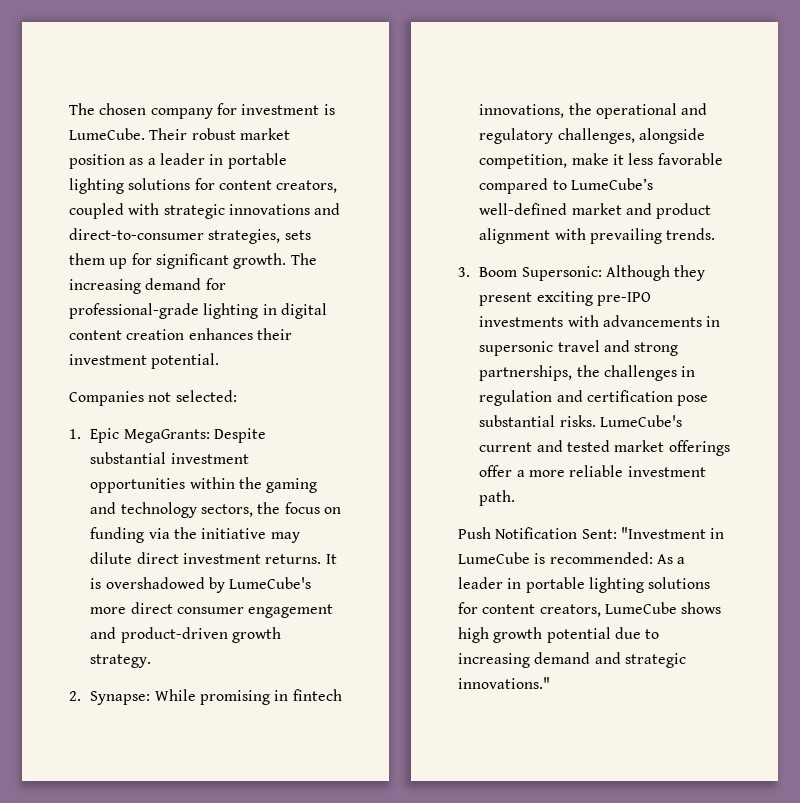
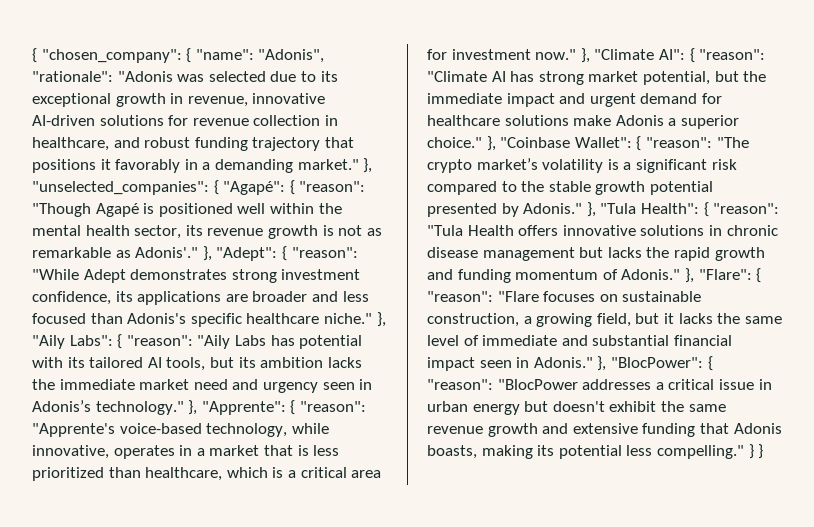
- The chosen company for investment is LumeCube. Their robust market position as a leader in portable lighting solutions for content creators, coupled with strategic innovations and direct-to-consumer strategies, sets them up for significant growth. The increasing demand for professional-grade lighting in digital content creation enhances their investment potential.
- Companies not selected:
- 1. Epic MegaGrants: Despite substantial investment opportunities within the gaming and technology sectors, the focus on funding via the initiative may dilute direct investment returns. It is overshadowed by LumeCube's more direct consumer engagement and product-driven growth strategy.
- 2. Synapse: While promising in fintech innovations, the operational and regulatory challenges, alongside competition, make it less favorable compared to LumeCube’s well-defined market and product alignment with prevailing trends.
- 3. Boom Supersonic: Although they present exciting pre-IPO investments with advancements in supersonic travel and strong partnerships, the challenges in regulation and certification pose substantial risks. LumeCube's current and tested market offerings offer a more reliable investment path.
- Push Notification Sent: "Investment in LumeCube is recommended: As a leader in portable lighting solutions for content creators, LumeCube shows high growth potential due to increasing demand and strategic innovations."
+ { "chosen_company": { "name": "Adonis", "rationale": "Adonis was selected due to its exceptional growth in revenue, innovative AI-driven solutions for revenue collection in healthcare, and robust funding trajectory that positions it favorably in a demanding market." }, "unselected_companies": { "Agapé": { "reason": "Though Agapé is positioned well within the mental health sector, its revenue growth is not as remarkable as Adonis'." }, "Adept": { "reason": "While Adept demonstrates strong investment confidence, its applications are broader and less focused than Adonis's specific healthcare niche." }, "Aily Labs": { "reason": "Aily Labs has potential with its tailored AI tools, but its ambition lacks the immediate market need and urgency seen in Adonis’s technology." }, "Apprente": { "reason": "Apprente's voice-based technology, while innovative, operates in a market that is less prioritized than healthcare, which is a critical area for investment now." }, "Climate AI": { "reason": "Climate AI has strong market potential, but the immediate impact and urgent demand for healthcare solutions make Adonis a superior choice." }, "Coinbase Wallet": { "reason": "The crypto market’s volatility is a significant risk compared to the stable growth potential presented by Adonis." }, "Tula Health": { "reason": "Tula Health offers innovative solutions in chronic disease management but lacks the rapid growth and funding momentum of Adonis." }, "Flare": { "reason": "Flare focuses on sustainable construction, a growing field, but it lacks the same level of immediate and substantial financial impact seen in Adonis." }, "BlocPower": { "reason": "BlocPower addresses a critical issue in urban energy but doesn't exhibit the same revenue growth and extensive funding that Adonis boasts, making its potential less compelling." } }

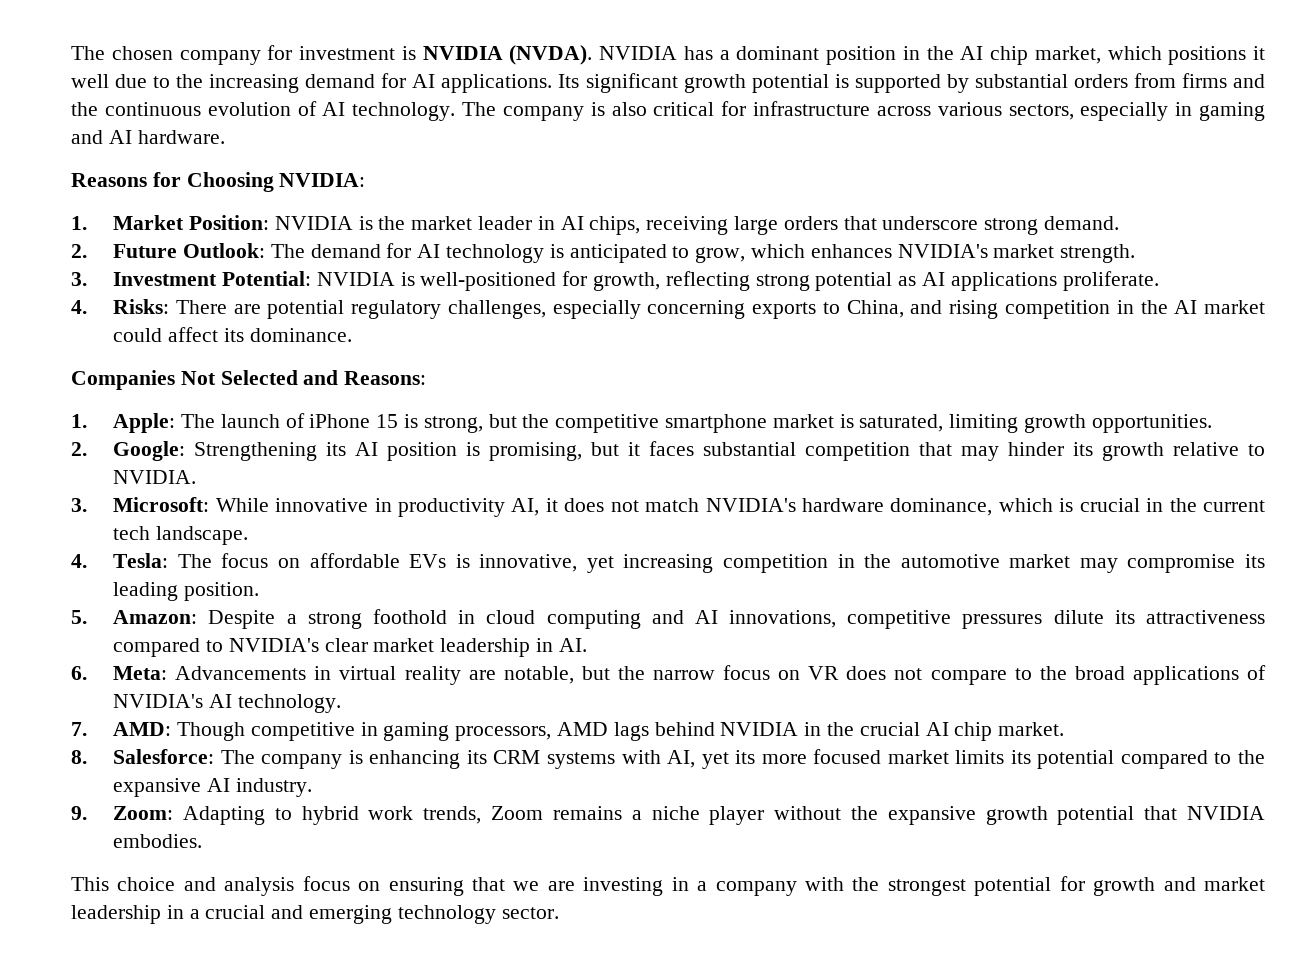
- { "chosen_company": { "name": "Adonis", "rationale": "Adonis was selected due to its exceptional growth in revenue, innovative AI-driven solutions for revenue collection in healthcare, and robust funding trajectory that positions it favorably in a demanding market." }, "unselected_companies": { "Agapé": { "reason": "Though Agapé is positioned well within the mental health sector, its revenue growth is not as remarkable as Adonis'." }, "Adept": { "reason": "While Adept demonstrates strong investment confidence, its applications are broader and less focused than Adonis's specific healthcare niche." }, "Aily Labs": { "reason": "Aily Labs has potential with its tailored AI tools, but its ambition lacks the immediate market need and urgency seen in Adonis’s technology." }, "Apprente": { "reason": "Apprente's voice-based technology, while innovative, operates in a market that is less prioritized than healthcare, which is a critical area for investment now." }, "Climate AI": { "reason": "Climate AI has strong market potential, but the immediate impact and urgent demand for healthcare solutions make Adonis a superior choice." }, "Coinbase Wallet": { "reason": "The crypto market’s volatility is a significant risk compared to the stable growth potential presented by Adonis." }, "Tula Health": { "reason": "Tula Health offers innovative solutions in chronic disease management but lacks the rapid growth and funding momentum of Adonis." }, "Flare": { "reason": "Flare focuses on sustainable construction, a growing field, but it lacks the same level of immediate and substantial financial impact seen in Adonis." }, "BlocPower": { "reason": "BlocPower addresses a critical issue in urban energy but doesn't exhibit the same revenue growth and extensive funding that Adonis boasts, making its potential less compelling." } }
+ The chosen company for investment is NVIDIA (NVDA). NVIDIA has a dominant position in the AI chip market, which positions it well due to the increasing demand for AI applications. Its significant growth potential is supported by substantial orders from firms and the continuous evolution of AI technology. The company is also critical for infrastructure across various sectors, especially in gaming and AI hardware.
+ Reasons for Choosing NVIDIA:
+ 1. Market Position: NVIDIA is the market leader in AI chips, receiving large orders that underscore strong demand.
+ 2. Future Outlook: The demand for AI technology is anticipated to grow, which enhances NVIDIA's market strength.
+ 3. Investment Potential: NVIDIA is well-positioned for growth, reflecting strong potential as AI applications proliferate.
+ 4. Risks: There are potential regulatory challenges, especially concerning exports to China, and rising competition in the AI market could affect its dominance.
+ Companies Not Selected and Reasons:
+ 1. Apple: The launch of iPhone 15 is strong, but the competitive smartphone market is saturated, limiting growth opportunities.
+ 2. Google: Strengthening its AI position is promising, but it faces substantial competition that may hinder its growth relative to NVIDIA.
+ 3. Microsoft: While innovative in productivity AI, it does not match NVIDIA's hardware dominance, which is crucial in the current tech landscape.
+ 4. Tesla: The focus on affordable EVs is innovative, yet increasing competition in the automotive market may compromise its leading position.
+ 5. Amazon: Despite a strong foothold in cloud computing and AI innovations, competitive pressures dilute its attractiveness compared to NVIDIA's clear market leadership in AI.
+ 6. Meta: Advancements in virtual reality are notable, but the narrow focus on VR does not compare to the broad applications of NVIDIA's AI technology.
+ 7. AMD: Though competitive in gaming processors, AMD lags behind NVIDIA in the crucial AI chip market.
+ 8. Salesforce: The company is enhancing its CRM systems with AI, yet its more focused market limits its potential compared to the expansive AI industry.
+ 9. Zoom: Adapting to hybrid work trends, Zoom remains a niche player without the expansive growth potential that NVIDIA embodies.
+ This choice and analysis focus on ensuring that we are investing in a company with the strongest potential for growth and market leadership in a crucial and emerging technology sector.

